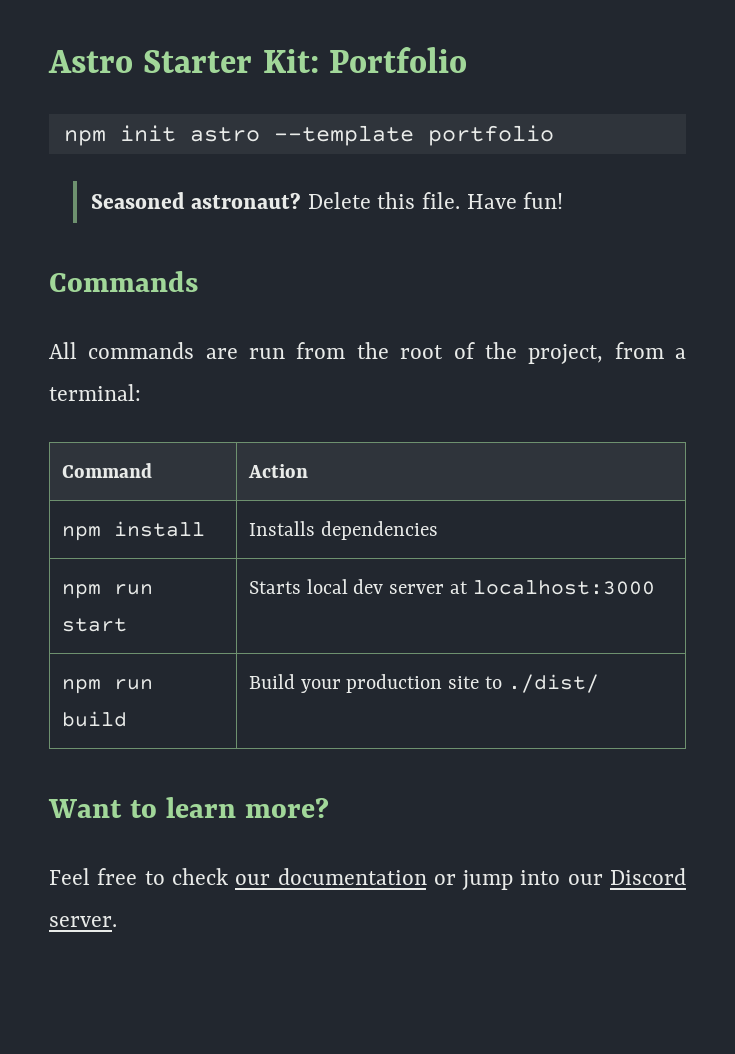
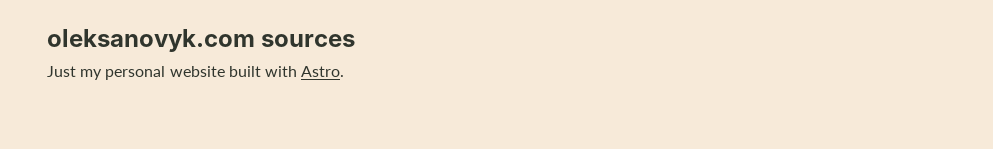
- Astro Starter Kit: Portfolio
- npm init astro --template portfolio
- Seasoned astronaut? Delete this file. Have fun!
- Commands
- All commands are run from the root of the project, from a terminal:
- Command | Action
- npm install | Installs dependencies
- npm run start | Starts local dev server at localhost:3000
- npm run build | Build your production site to ./dist/
- Want to learn more?
- Feel free to check our documentation or jump into our Discord server.
+ oleksanovyk.com sources
+ Just my personal website built with Astro.

